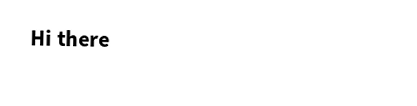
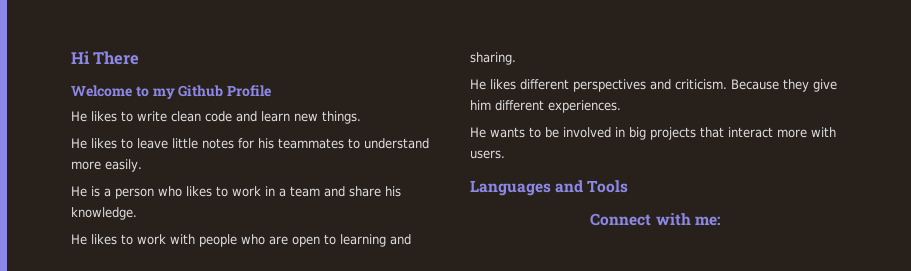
- Hi there
+ Hi There
+ Welcome to my Github Profile
+ He likes to write clean code and learn new things.
+ He likes to leave little notes for his teammates to understand more easily.
+ He is a person who likes to work in a team and share his knowledge.
+ He likes to work with people who are open to learning and sharing.
+ He likes different perspectives and criticism. Because they give him different experiences.
+ He wants to be involved in big projects that interact more with users.
+ Languages and Tools
+ Connect with me:

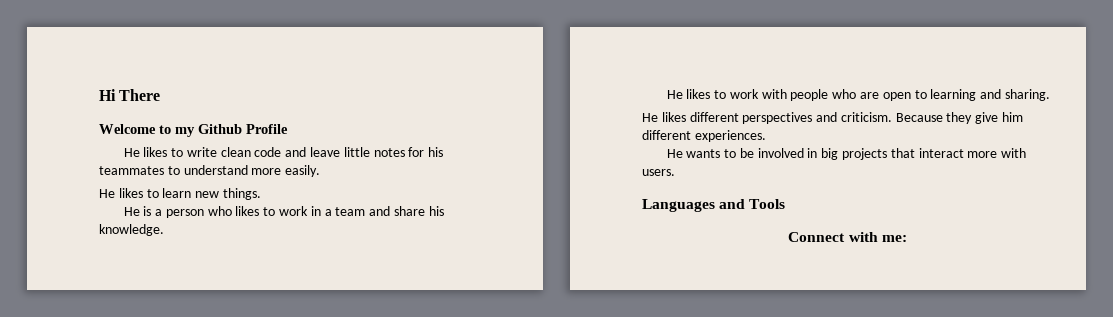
- He likes to write clean code and learn new things.
- He likes to leave little notes for his teammates to understand more easily.
+ He likes to write clean code and leave little notes for his teammates to understand more easily.
+ He likes to learn new things.

